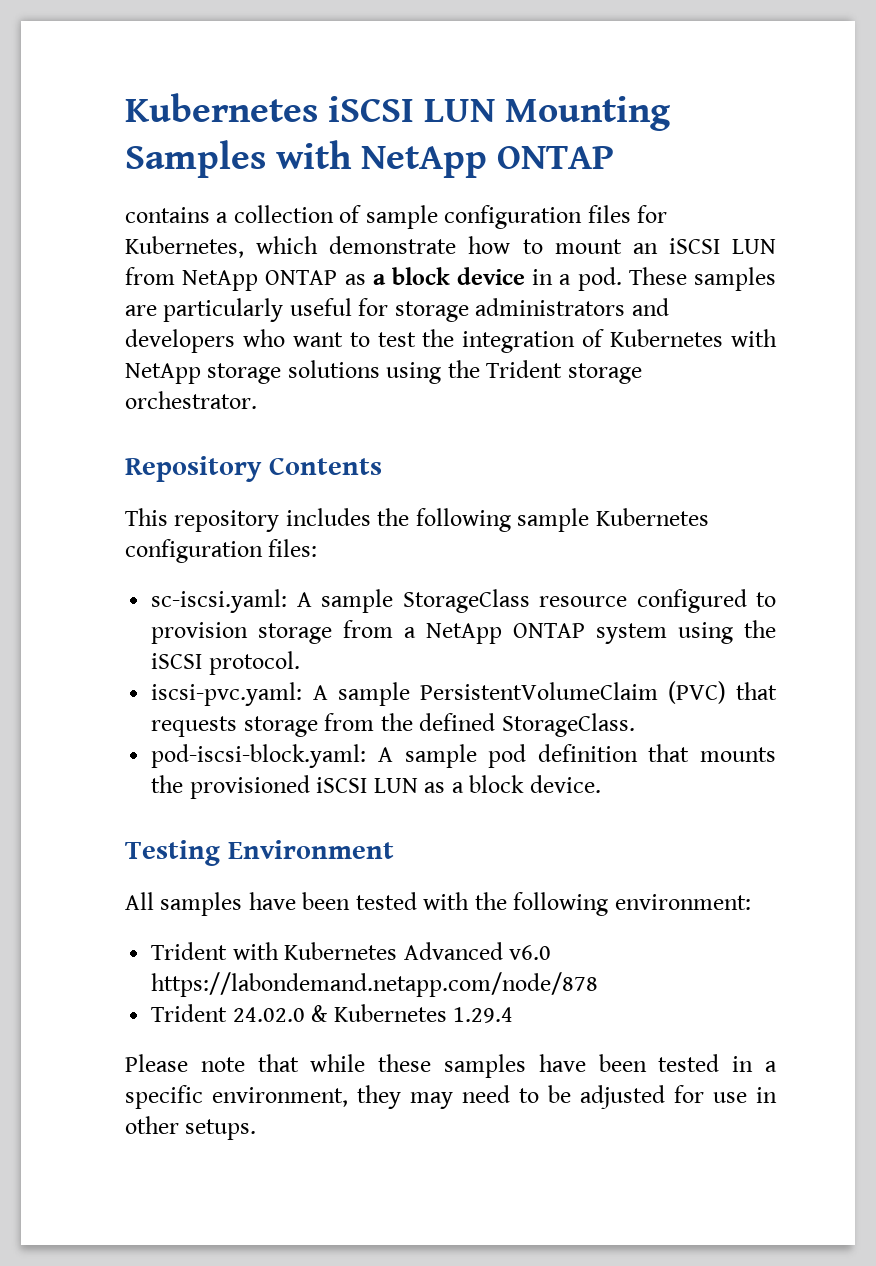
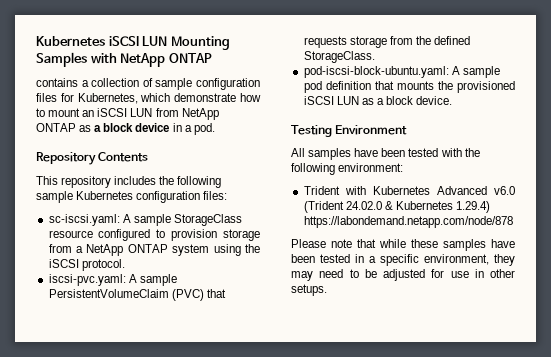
- These samples are particularly useful for storage administrators and developers who want to test the integration of Kubernetes with NetApp storage solutions using the Trident storage orchestrator.
- pod-iscsi-block.yaml: A sample pod definition that mounts the provisioned iSCSI LUN as a block device.
+ pod-iscsi-block-ubuntu.yaml: A sample pod definition that mounts the provisioned iSCSI LUN as a block device.
- Trident with Kubernetes Advanced v6.0 https://labondemand.netapp.com/node/878
- Trident 24.02.0 & Kubernetes 1.29.4
+ Trident with Kubernetes Advanced v6.0 (Trident 24.02.0 & Kubernetes 1.29.4) https://labondemand.netapp.com/node/878

